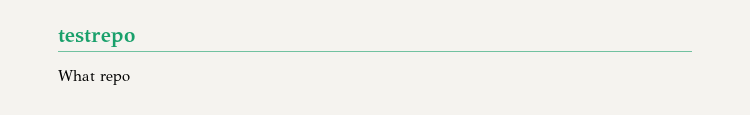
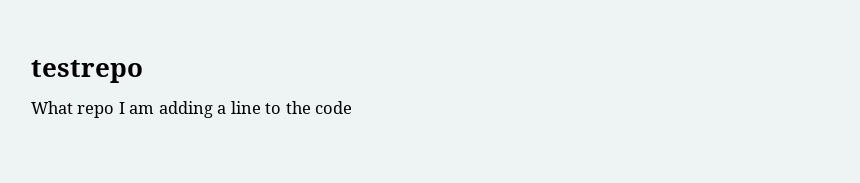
- What repo
+ What repo I am adding a line to the code

